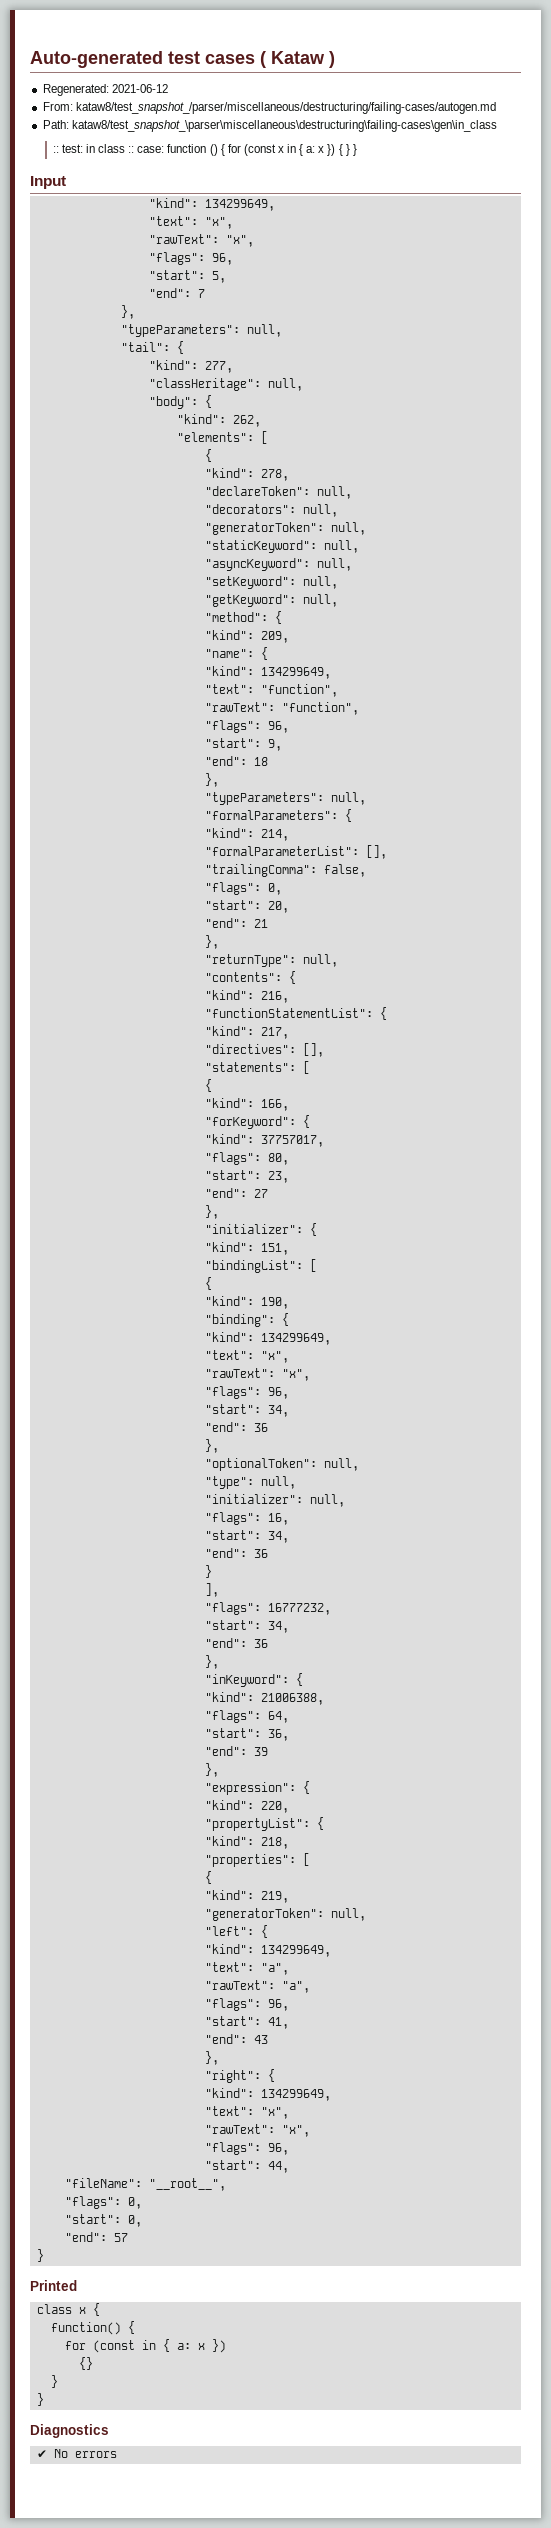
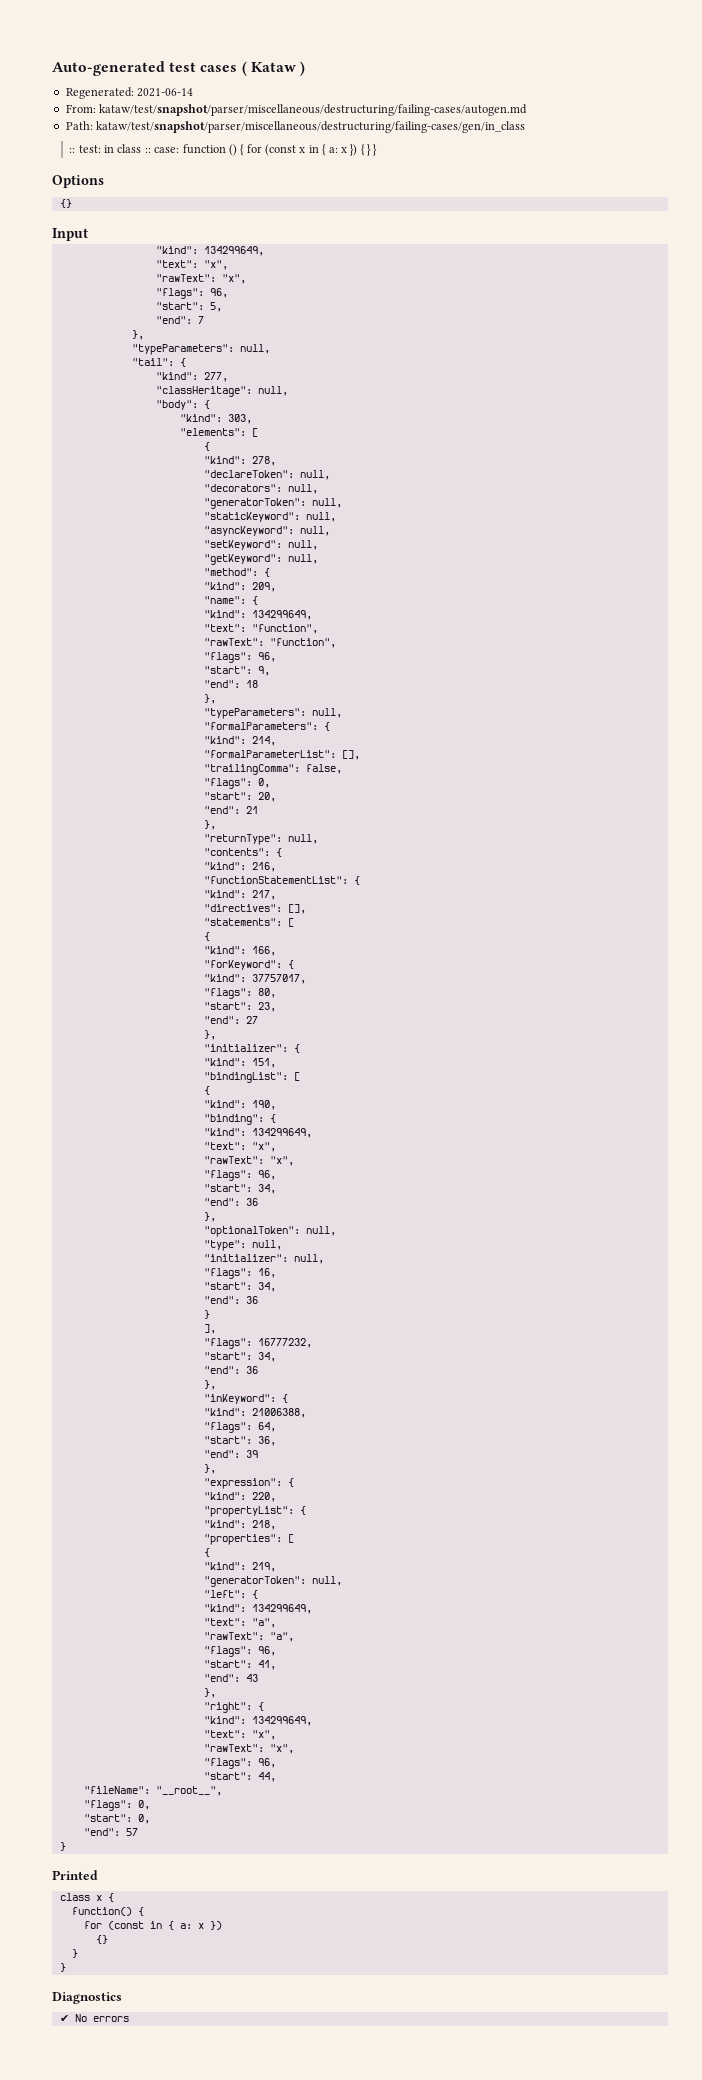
- Regenerated: 2021-06-12
+ Regenerated: 2021-06-14
- From: kataw8/test_snapshot_/parser/miscellaneous/destructuring/failing-cases/autogen.md
+ From: kataw/test/snapshot/parser/miscellaneous/destructuring/failing-cases/autogen.md
- Path: kataw8/test_snapshot_\parser\miscellaneous\destructuring\failing-cases\gen\in_class
+ Path: kataw/test/snapshot/parser/miscellaneous/destructuring/failing-cases/gen/in_class
+ Options
+ {}
- "kind": 262,
+ "kind": 303,

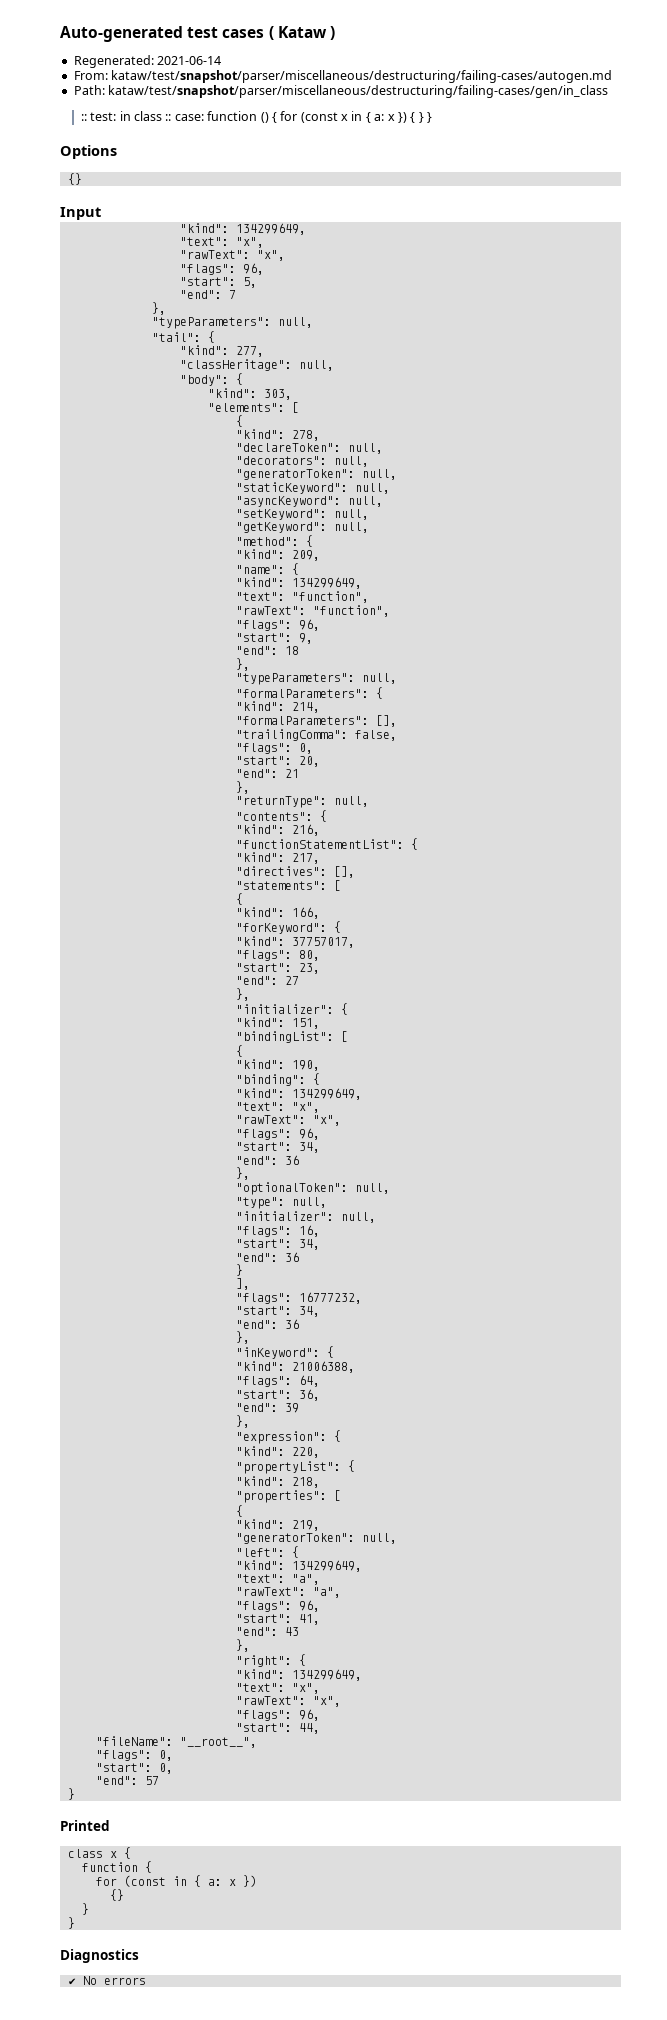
- "formalParameterList": [],
+ "formalParameters": [],
- function() {
+ function {

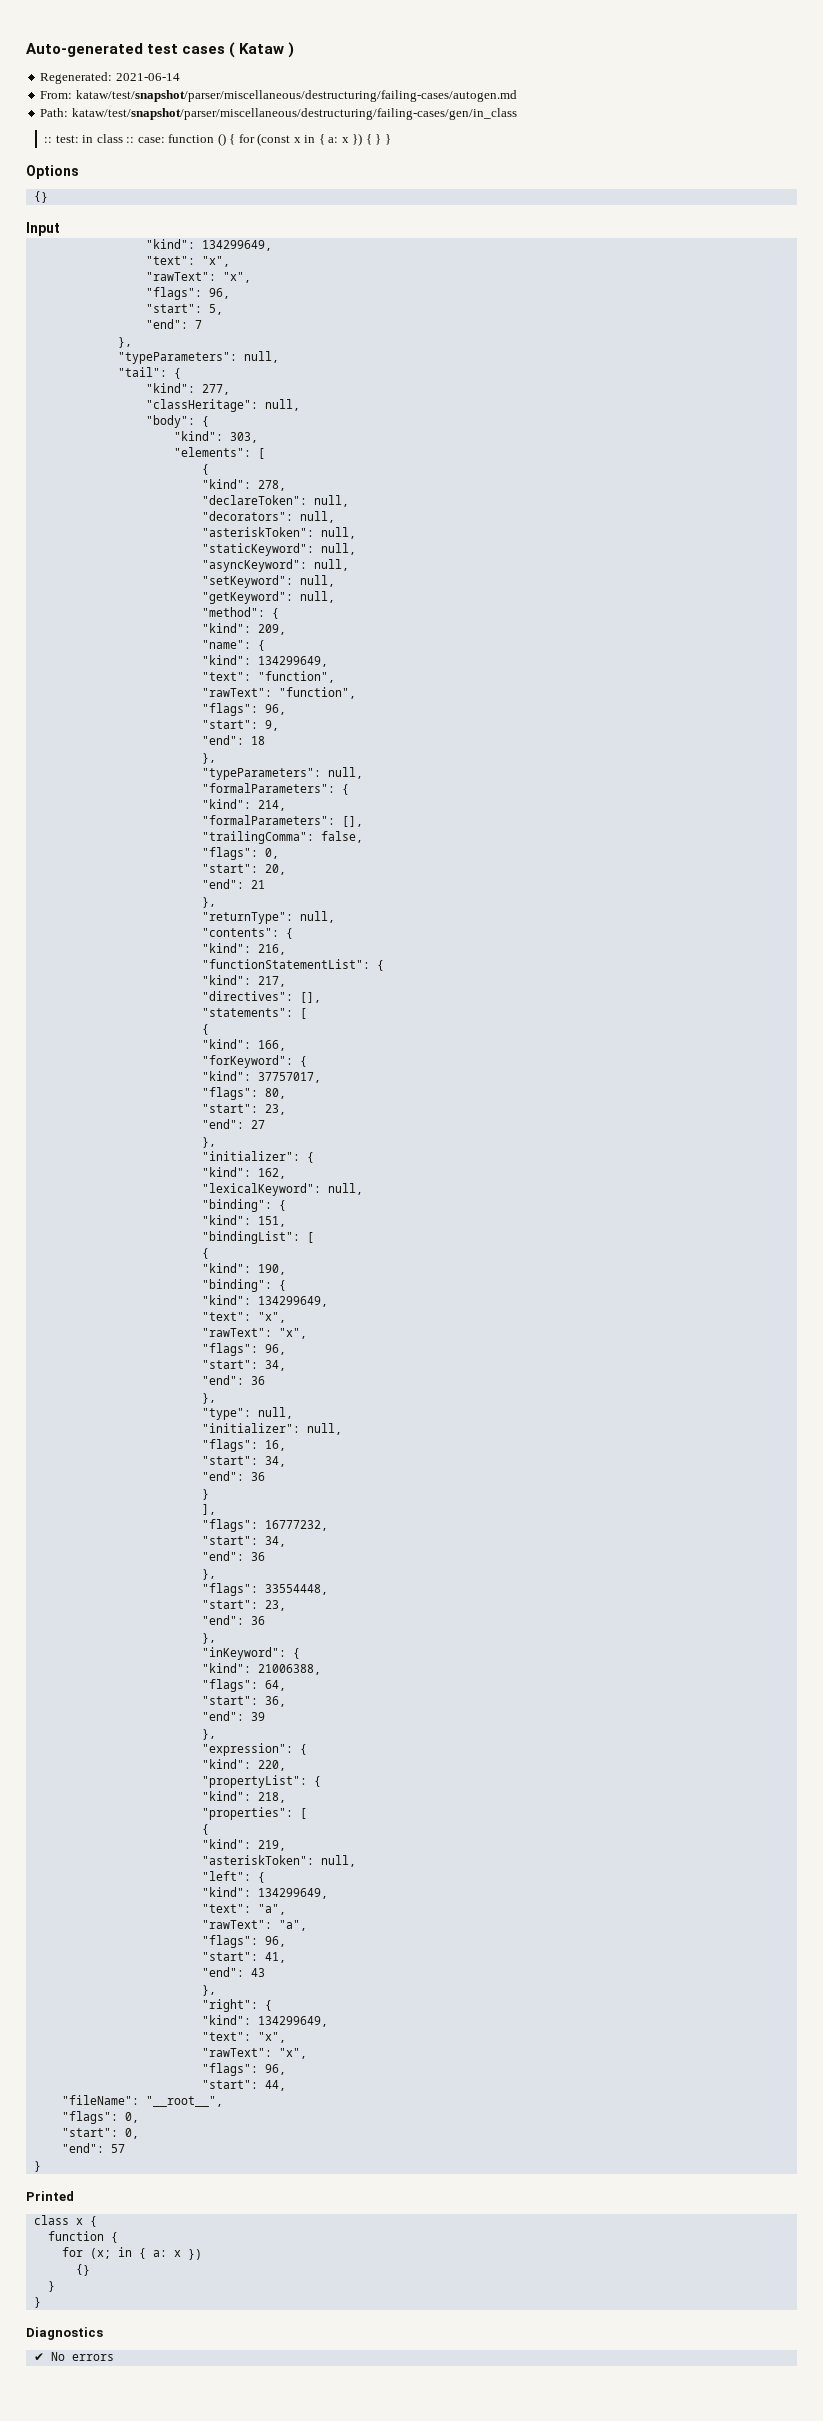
  "decorators": null,
- "generatorToken": null,
+ "asteriskToken": null,
+ "kind": 162,
+ "lexicalKeyword": null,
+ "binding": {
- "optionalToken": null,
+ "flags": 33554448,
+ "start": 23,
+ "end": 36
+ },
  "kind": 219,
- "generatorToken": null,
+ "asteriskToken": null,
- for (const in { a: x })
+ for (x; in { a: x })

